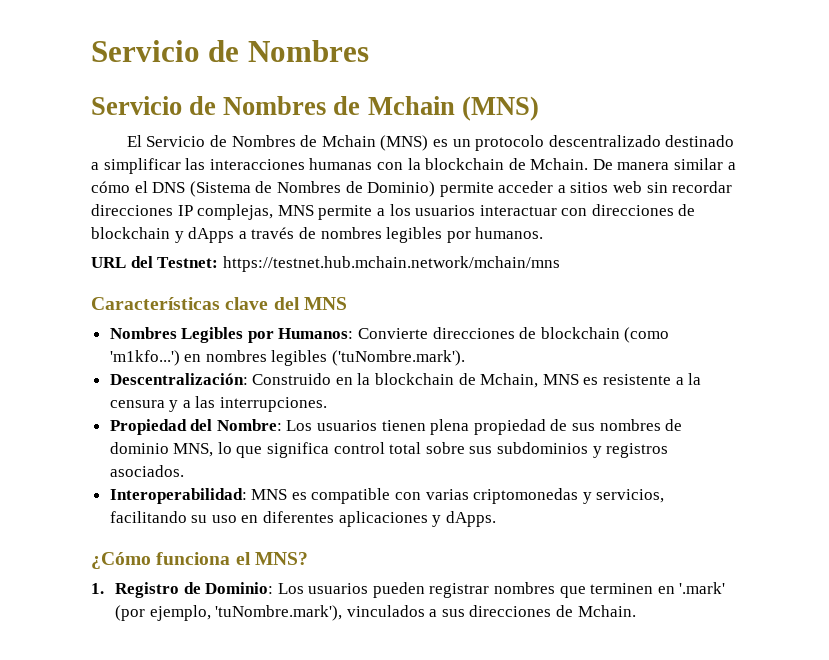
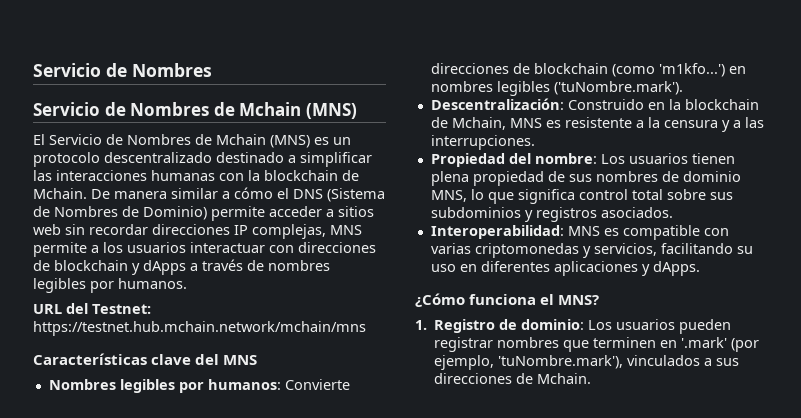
- Nombres Legibles por Humanos: Convierte direcciones de blockchain (como 'm1kfo...') en nombres legibles ('tuNombre.mark').
+ Nombres legibles por humanos: Convierte direcciones de blockchain (como 'm1kfo...') en nombres legibles ('tuNombre.mark').
- Propiedad del Nombre: Los usuarios tienen plena propiedad de sus nombres de dominio MNS, lo que significa control total sobre sus subdominios y registros asociados.
+ Propiedad del nombre: Los usuarios tienen plena propiedad de sus nombres de dominio MNS, lo que significa control total sobre sus subdominios y registros asociados.
- 1. Registro de Dominio: Los usuarios pueden registrar nombres que terminen en '.mark' (por ejemplo, 'tuNombre.mark'), vinculados a sus direcciones de Mchain.
+ 1. Registro de dominio: Los usuarios pueden registrar nombres que terminen en '.mark' (por ejemplo, 'tuNombre.mark'), vinculados a sus direcciones de Mchain.

